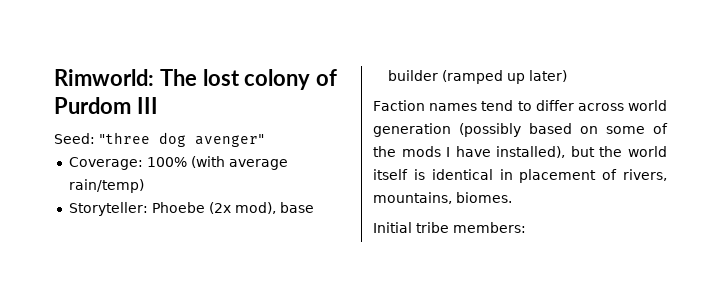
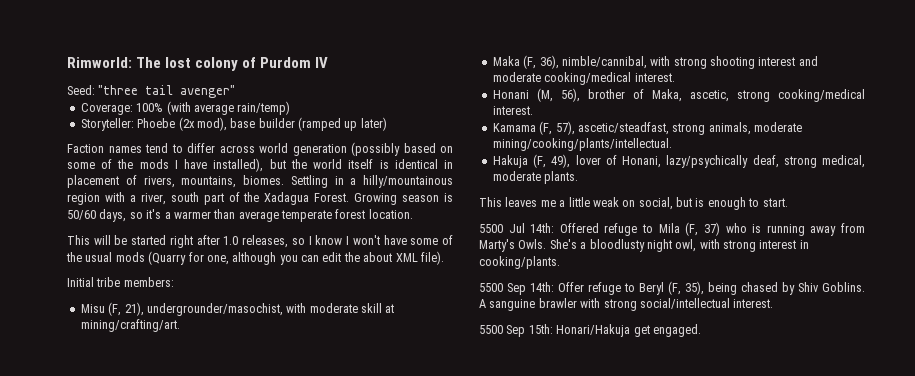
- Rimworld: The lost colony of Purdom III
+ Rimworld: The lost colony of Purdom IV
- Seed: "three dog avenger"
+ Seed: "three tail avenger"
- Faction names tend to differ across world generation (possibly based on some of the mods I have installed), but the world itself is identical in placement of rivers, mountains, biomes.
+ Faction names tend to differ across world generation (possibly based on some of the mods I have installed), but the world itself is identical in placement of rivers, mountains, biomes. Settling in a hilly/mountainous region with a river, south part of the Xadagua Forest. Growing season is 50/60 days, so it's a warmer than average temperate forest location.
+ This will be started right after 1.0 releases, so I know I won't have some of the usual mods (Quarry for one, although you can edit the about XML file).
  Initial tribe members:
+ Misu (F, 21), undergrounder/masochist, with moderate skill at mining/crafting/art.
+ Maka (F, 36), nimble/cannibal, with strong shooting interest and moderate cooking/medical interest.
+ Honani (M, 56), brother of Maka, ascetic, strong cooking/medical interest.
+ Kamama (F, 57), ascetic/steadfast, strong animals, moderate mining/cooking/plants/intellectual.
+ Hakuja (F, 49), lover of Honani, lazy/psychically deaf, strong medical, moderate plants.
+ This leaves me a little weak on social, but is enough to start.
+ 5500 Jul 14th: Offered refuge to Mila (F, 37) who is running away from Marty's Owls. She's a bloodlusty night owl, with strong interest in cooking/plants.
+ 5500 Sep 14th: Offer refuge to Beryl (F, 35), being chased by Shiv Goblins. A sanguine brawler with strong social/intellectual interest.
+ 5500 Sep 15th: Honari/Hakuja get engaged.

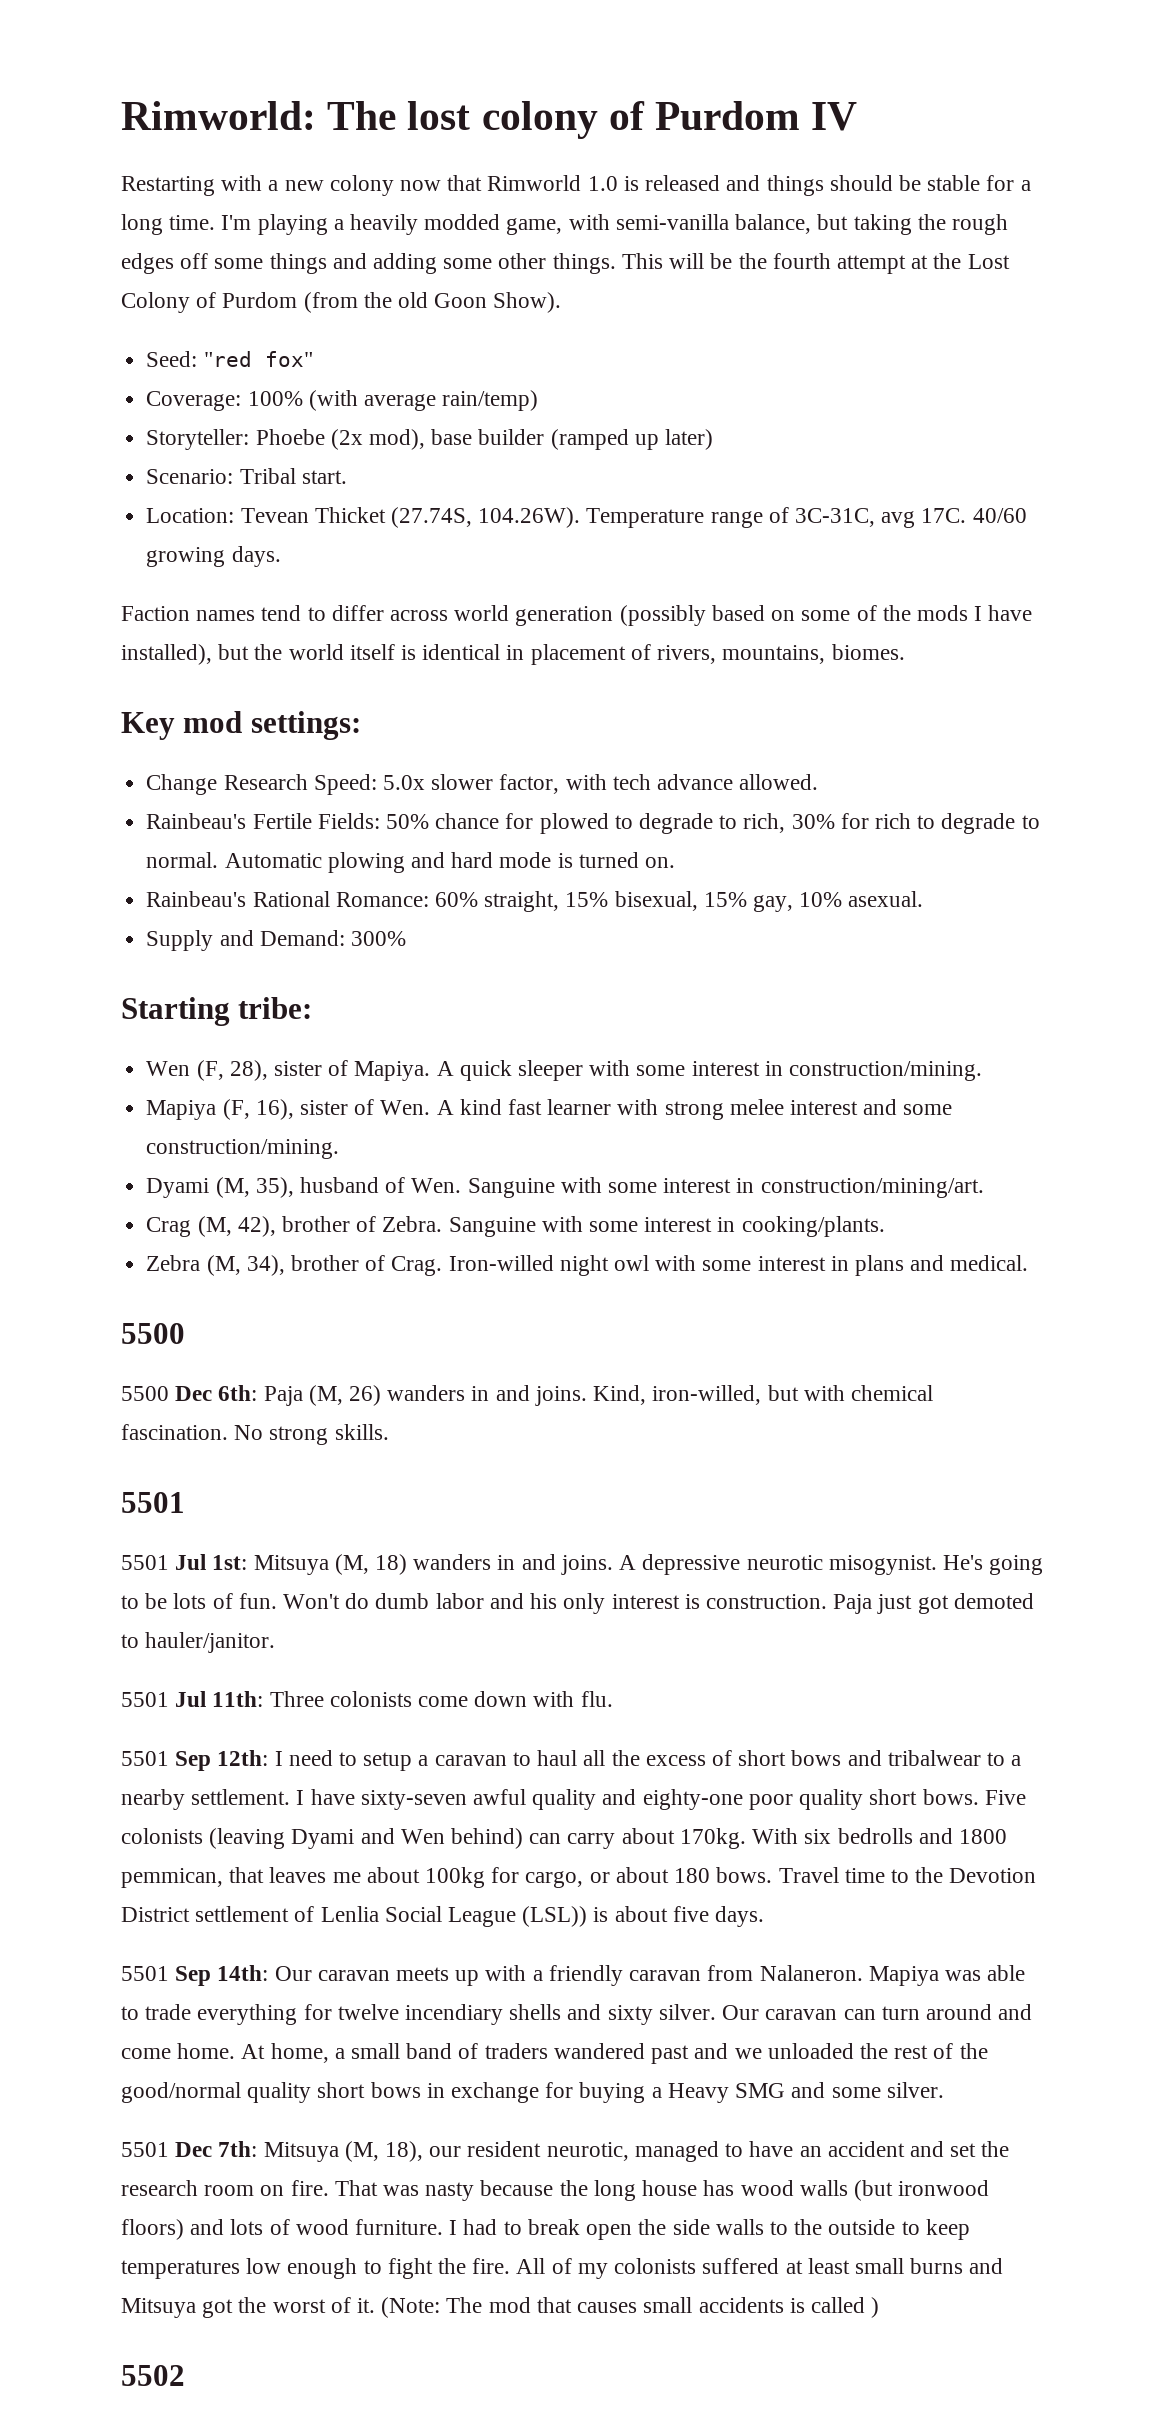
- Seed: "three tail avenger"
+ Restarting with a new colony now that Rimworld 1.0 is released and things should be stable for a long time. I'm playing a heavily modded game, with semi-vanilla balance, but taking the rough edges off some things and adding some other things. This will be the fourth attempt at the Lost Colony of Purdom (from the old Goon Show).
+ Seed: "red fox"
+ Scenario: Tribal start.
+ Location: Tevean Thicket (27.74S, 104.26W). Temperature range of 3C-31C, avg 17C. 40/60 growing days.
- Faction names tend to differ across world generation (possibly based on some of the mods I have installed), but the world itself is identical in placement of rivers, mountains, biomes. Settling in a hilly/mountainous region with a river, south part of the Xadagua Forest. Growing season is 50/60 days, so it's a warmer than average temperate forest location.
- This will be started right after 1.0 releases, so I know I won't have some of the usual mods (Quarry for one, although you can edit the about XML file).
- Initial tribe members:
- Misu (F, 21), undergrounder/masochist, with moderate skill at mining/crafting/art.
- Maka (F, 36), nimble/cannibal, with strong shooting interest and moderate cooking/medical interest.
- Honani (M, 56), brother of Maka, ascetic, strong cooking/medical interest.
- Kamama (F, 57), ascetic/steadfast, strong animals, moderate mining/cooking/plants/intellectual.
- Hakuja (F, 49), lover of Honani, lazy/psychically deaf, strong medical, moderate plants.
- This leaves me a little weak on social, but is enough to start.
- 5500 Jul 14th: Offered refuge to Mila (F, 37) who is running away from Marty's Owls. She's a bloodlusty night owl, with strong interest in cooking/plants.
- 5500 Sep 14th: Offer refuge to Beryl (F, 35), being chased by Shiv Goblins. A sanguine brawler with strong social/intellectual interest.
- 5500 Sep 15th: Honari/Hakuja get engaged.
+ Faction names tend to differ across world generation (possibly based on some of the mods I have installed), but the world itself is identical in placement of rivers, mountains, biomes.
+ Key mod settings:
+ Change Research Speed: 5.0x slower factor, with tech advance allowed.
+ Rainbeau's Fertile Fields: 50% chance for plowed to degrade to rich, 30% for rich to degrade to normal. Automatic plowing and hard mode is turned on.
+ Rainbeau's Rational Romance: 60% straight, 15% bisexual, 15% gay, 10% asexual.
+ Supply and Demand: 300%
+ Starting tribe:
+ Wen (F, 28), sister of Mapiya. A quick sleeper with some interest in construction/mining.
+ Mapiya (F, 16), sister of Wen. A kind fast learner with strong melee interest and some construction/mining.
+ Dyami (M, 35), husband of Wen. Sanguine with some interest in construction/mining/art.
+ Crag (M, 42), brother of Zebra. Sanguine with some interest in cooking/plants.
+ Zebra (M, 34), brother of Crag. Iron-willed night owl with some interest in plans and medical.
+ 5500
+ 5500 Dec 6th: Paja (M, 26) wanders in and joins. Kind, iron-willed, but with chemical fascination. No strong skills.
+ 5501
+ 5501 Jul 1st: Mitsuya (M, 18) wanders in and joins. A depressive neurotic misogynist. He's going to be lots of fun. Won't do dumb labor and his only interest is construction. Paja just got demoted to hauler/janitor.
+ 5501 Jul 11th: Three colonists come down with flu.
+ 5501 Sep 12th: I need to setup a caravan to haul all the excess of short bows and tribalwear to a nearby settlement. I have sixty-seven awful quality and eighty-one poor quality short bows. Five colonists (leaving Dyami and Wen behind) can carry about 170kg. With six bedrolls and 1800 pemmican, that leaves me about 100kg for cargo, or about 180 bows. Travel time to the Devotion District settlement of Lenlia Social League (LSL)) is about five days.
+ 5501 Sep 14th: Our caravan meets up with a friendly caravan from Nalaneron. Mapiya was able to trade everything for twelve incendiary shells and sixty silver. Our caravan can turn around and come home. At home, a small band of traders wandered past and we unloaded the rest of the good/normal quality short bows in exchange for buying a Heavy SMG and some silver.
+ 5501 Dec 7th: Mitsuya (M, 18), our resident neurotic, managed to have an accident and set the research room on fire. That was nasty because the long house has wood walls (but ironwood floors) and lots of wood furniture. I had to break open the side walls to the outside to keep temperatures low enough to fight the fire. All of my colonists suffered at least small burns and Mitsuya got the worst of it. (Note: The mod that causes small accidents is called )
+ 5502

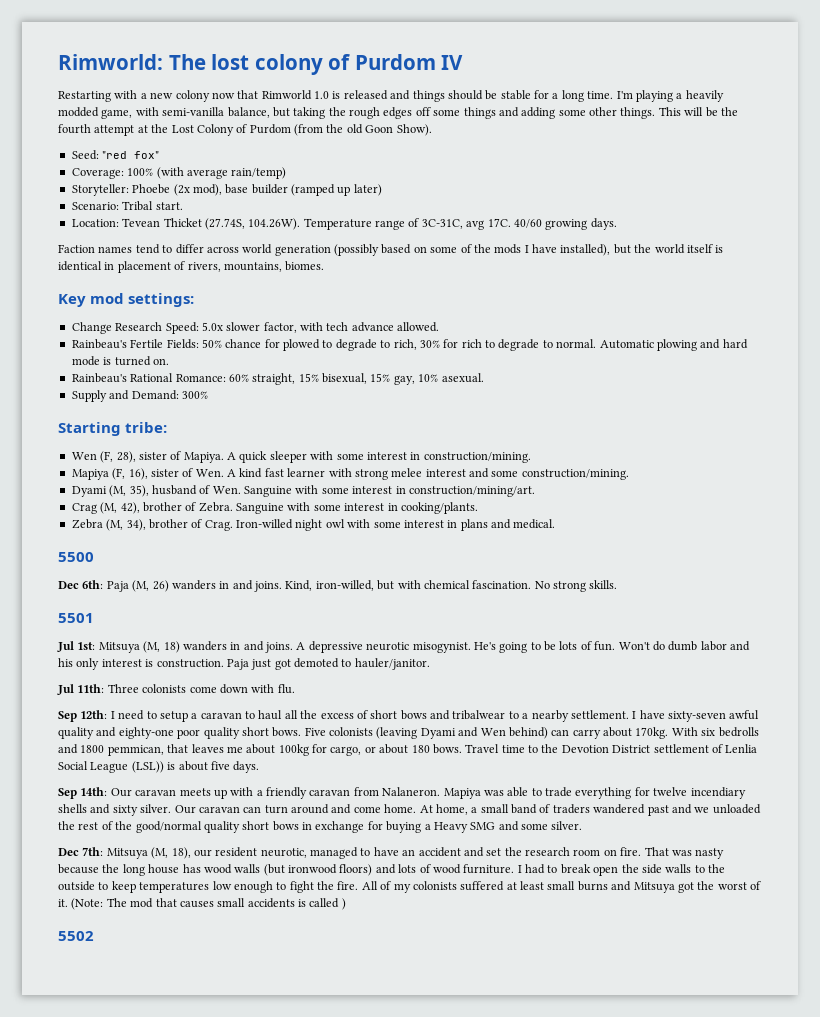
- 5500 Dec 6th: Paja (M, 26) wanders in and joins.
+ Dec 6th: Paja (M, 26) wanders in and joins.
- 5501 Jul 1st: Mitsuya (M, 18) wanders in and joins.
+ Jul 1st: Mitsuya (M, 18) wanders in and joins.
- 5501 Jul 11th: Three colonists come down with flu.
+ Jul 11th: Three colonists come down with flu.
- 5501 Sep 12th: I need to setup a caravan to haul all the excess of short bows and tribalwear to a nearby settlement.
+ Sep 12th: I need to setup a caravan to haul all the excess of short bows and tribalwear to a nearby settlement.
- 5501 Sep 14th: Our caravan meets up with a friendly caravan from Nalaneron.
+ Sep 14th: Our caravan meets up with a friendly caravan from Nalaneron.
- 5501 Dec 7th: Mitsuya (M, 18), our resident neurotic, managed to have an accident and set the research room on fire.
+ Dec 7th: Mitsuya (M, 18), our resident neurotic, managed to have an accident and set the research room on fire.

